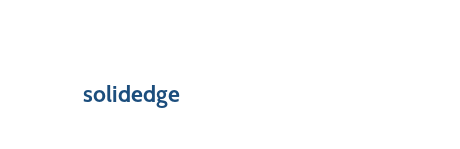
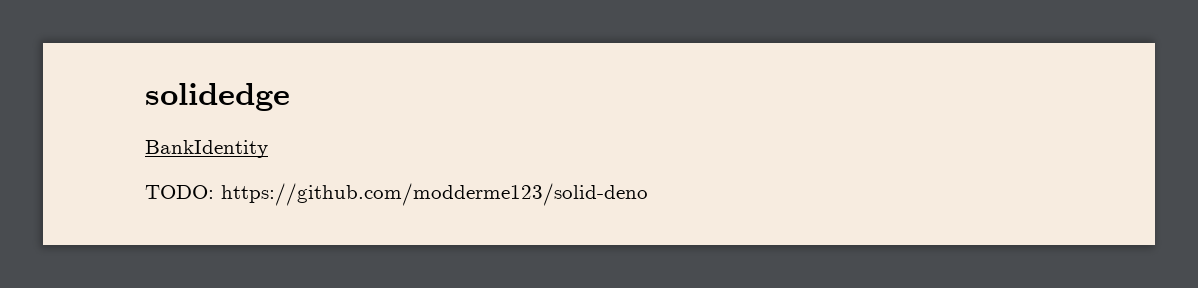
+ BankIdentity
+ TODO: https://github.com/modderme123/solid-deno

